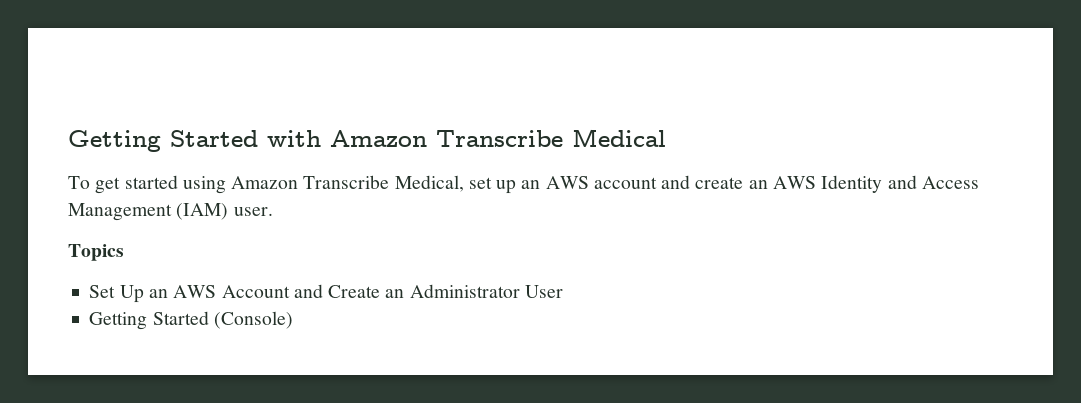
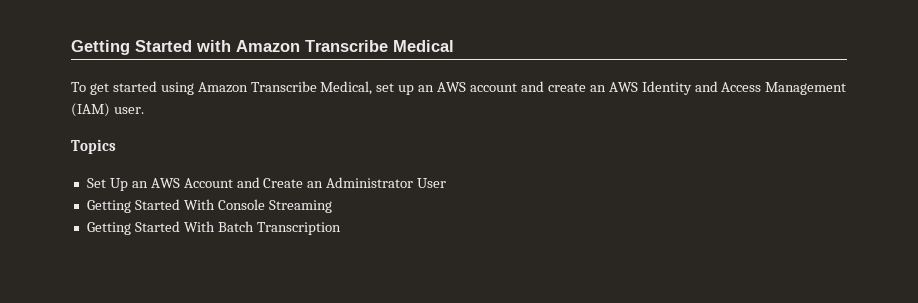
- Getting Started (Console)
+ Getting Started With Console Streaming
+ Getting Started With Batch Transcription

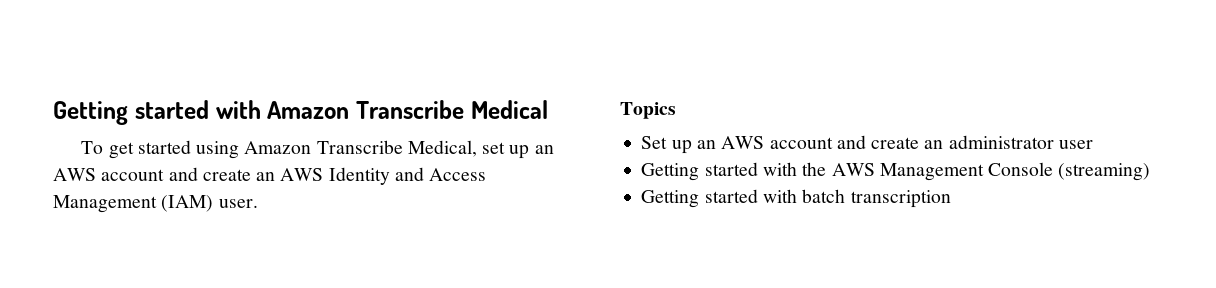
- Getting Started with Amazon Transcribe Medical
+ Getting started with Amazon Transcribe Medical
- Set Up an AWS Account and Create an Administrator User
- Getting Started With Console Streaming
- Getting Started With Batch Transcription
+ Set up an AWS account and create an administrator user
+ Getting started with the AWS Management Console (streaming)
+ Getting started with batch transcription

